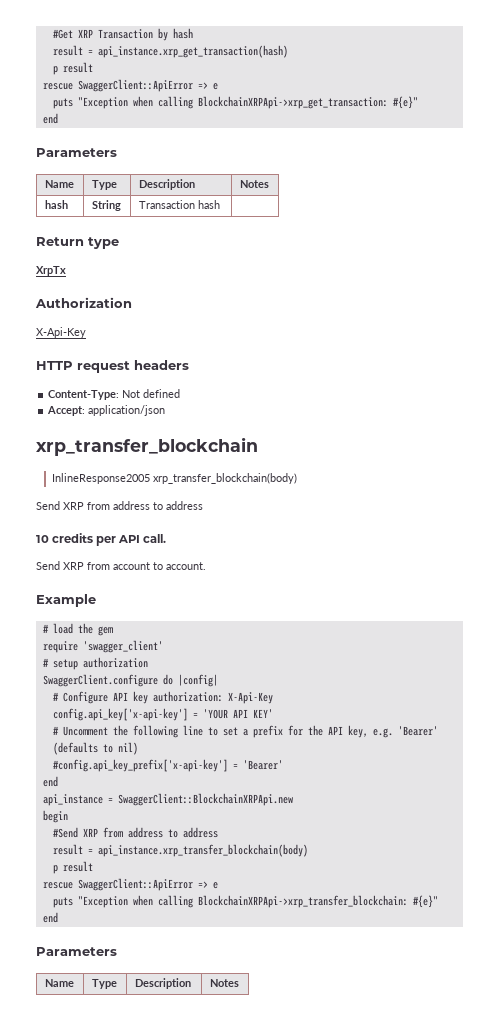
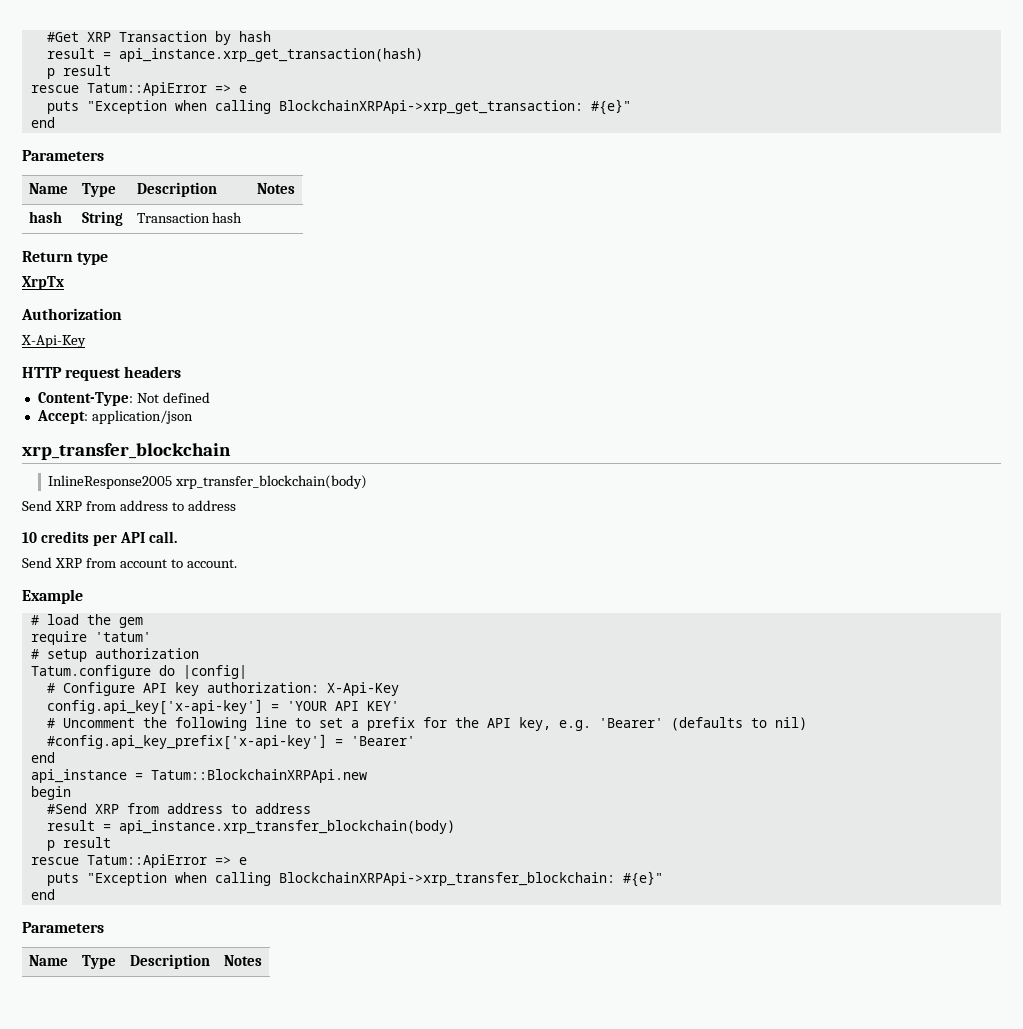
  result = api_instance.xrp_get_transaction(hash)
  p result
- rescue SwaggerClient::ApiError => e
+ rescue Tatum::ApiError => e
- require 'swagger_client'
+ require 'tatum'
- SwaggerClient.configure do |config|
+ Tatum.configure do |config|
- api_instance = SwaggerClient::BlockchainXRPApi.new
+ api_instance = Tatum::BlockchainXRPApi.new
  result = api_instance.xrp_transfer_blockchain(body)
  p result
- rescue SwaggerClient::ApiError => e
+ rescue Tatum::ApiError => e

